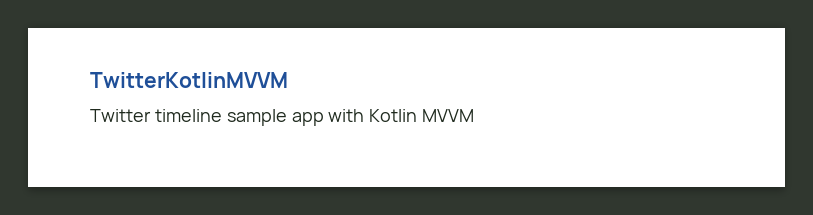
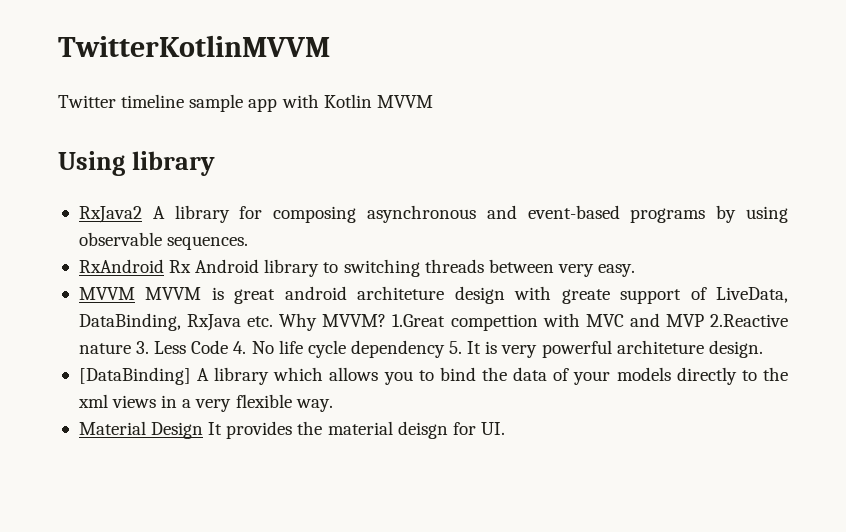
+ Using library
+ RxJava2 A library for composing asynchronous and event-based programs by using observable sequences.
+ RxAndroid Rx Android library to switching threads between very easy.
+ MVVM MVVM is great android architeture design with greate support of LiveData, DataBinding, RxJava etc. Why MVVM? 1.Great compettion with MVC and MVP 2.Reactive nature 3. Less Code 4. No life cycle dependency 5. It is very powerful architeture design.
+ [DataBinding] A library which allows you to bind the data of your models directly to the xml views in a very flexible way.
+ Material Design It provides the material deisgn for UI.

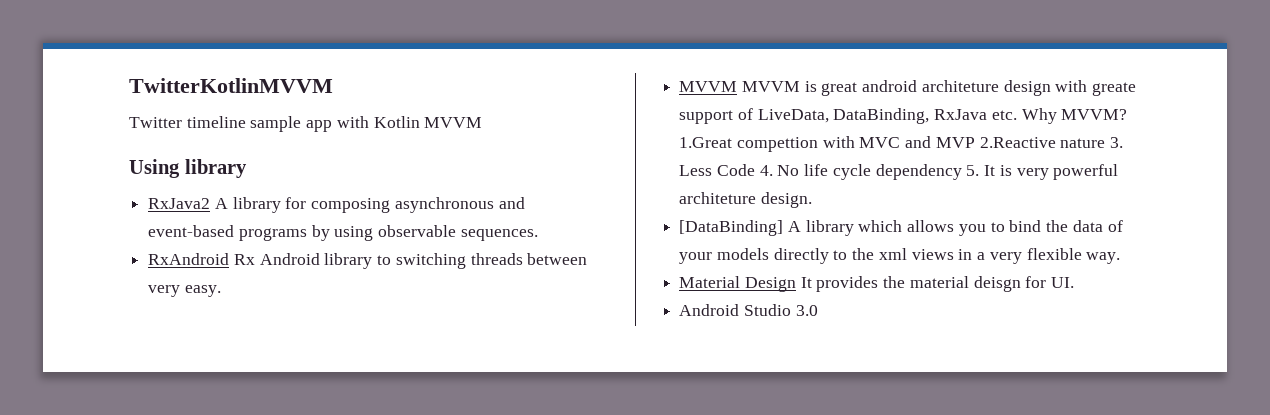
+ Android Studio 3.0

